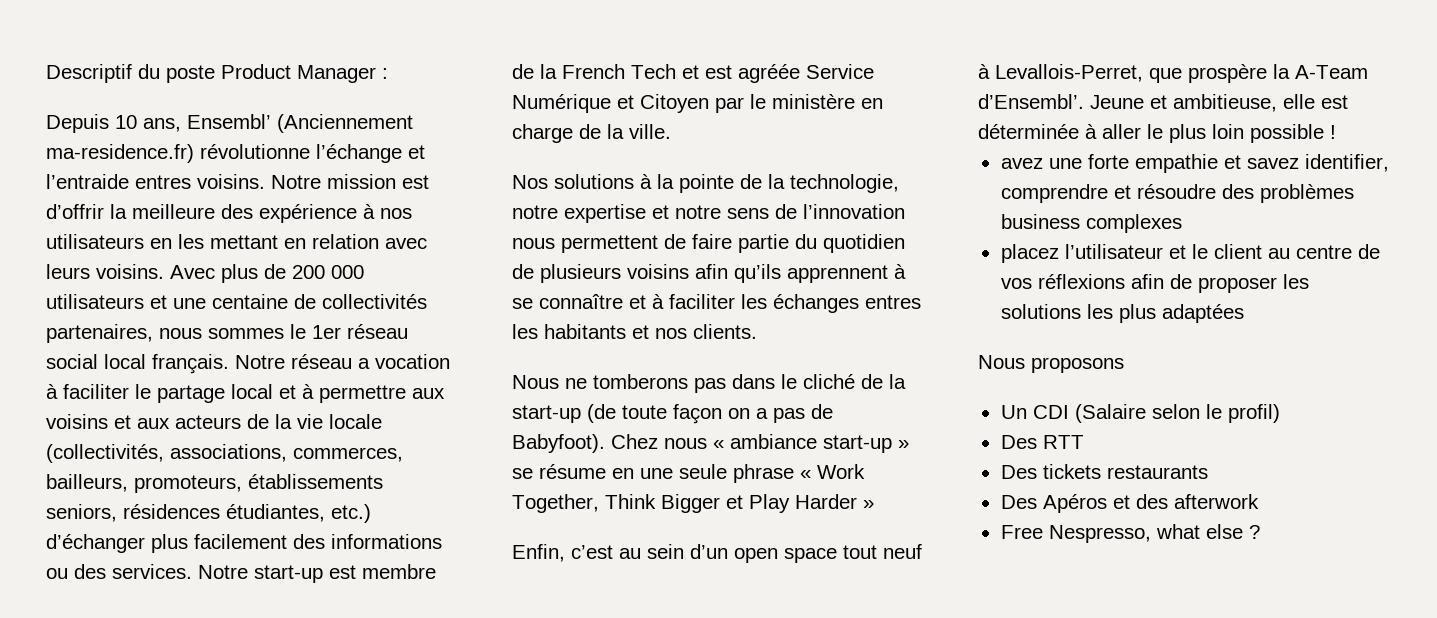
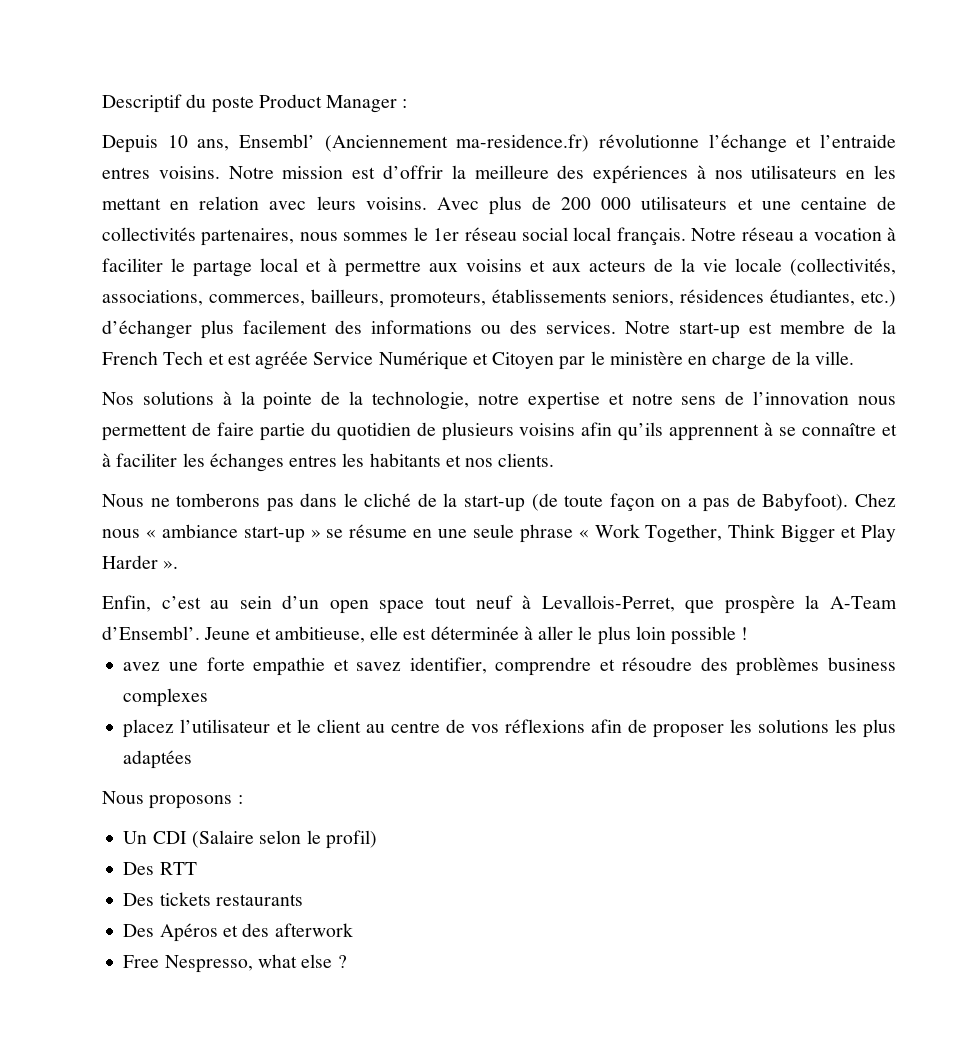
- Notre mission est d’offrir la meilleure des expérience à nos utilisateurs en les mettant en relation avec leurs voisins.
+ Notre mission est d’offrir la meilleure des expériences à nos utilisateurs en les mettant en relation avec leurs voisins.
- Chez nous « ambiance start-up » se résume en une seule phrase « Work Together, Think Bigger et Play Harder »
+ Chez nous « ambiance start-up » se résume en une seule phrase « Work Together, Think Bigger et Play Harder ».
- Nous proposons
+ Nous proposons :

